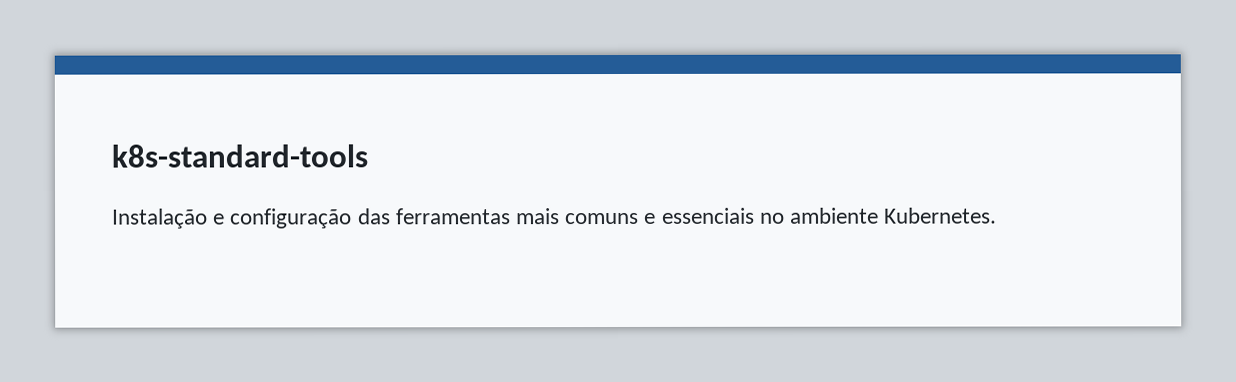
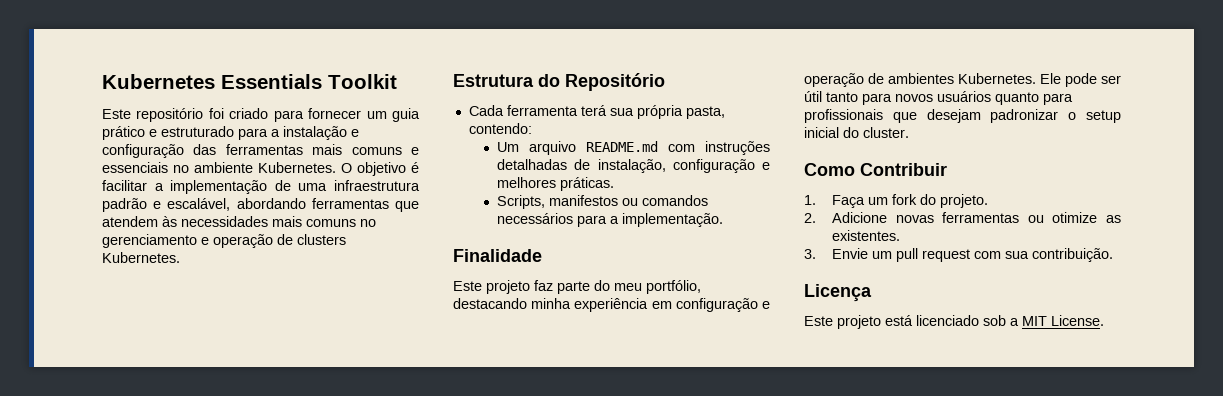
- k8s-standard-tools
- Instalação e configuração das ferramentas mais comuns e essenciais no ambiente Kubernetes.
+ Kubernetes Essentials Toolkit
+ Este repositório foi criado para fornecer um guia prático e estruturado para a instalação e configuração das ferramentas mais comuns e essenciais no ambiente Kubernetes.
+ O objetivo é facilitar a implementação de uma infraestrutura padrão e escalável, abordando ferramentas que atendem às necessidades mais comuns no gerenciamento e operação de clusters Kubernetes.
+ Estrutura do Repositório
+ Cada ferramenta terá sua própria pasta, contendo:
+ Um arquivo README.md com instruções detalhadas de instalação, configuração e melhores práticas.
+ Scripts, manifestos ou comandos necessários para a implementação.
+ Finalidade
+ Este projeto faz parte do meu portfólio, destacando minha experiência em configuração e operação de ambientes Kubernetes. Ele pode ser útil tanto para novos usuários quanto para profissionais que desejam padronizar o setup inicial do cluster.
+ Como Contribuir
+ 1. Faça um fork do projeto.
+ 2. Adicione novas ferramentas ou otimize as existentes.
+ 3. Envie um pull request com sua contribuição.
+ Licença
+ Este projeto está licenciado sob a MIT License.

